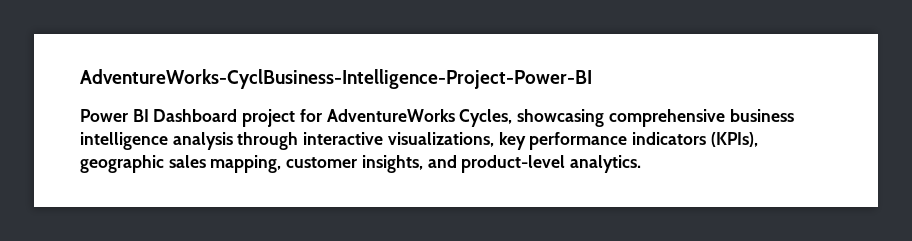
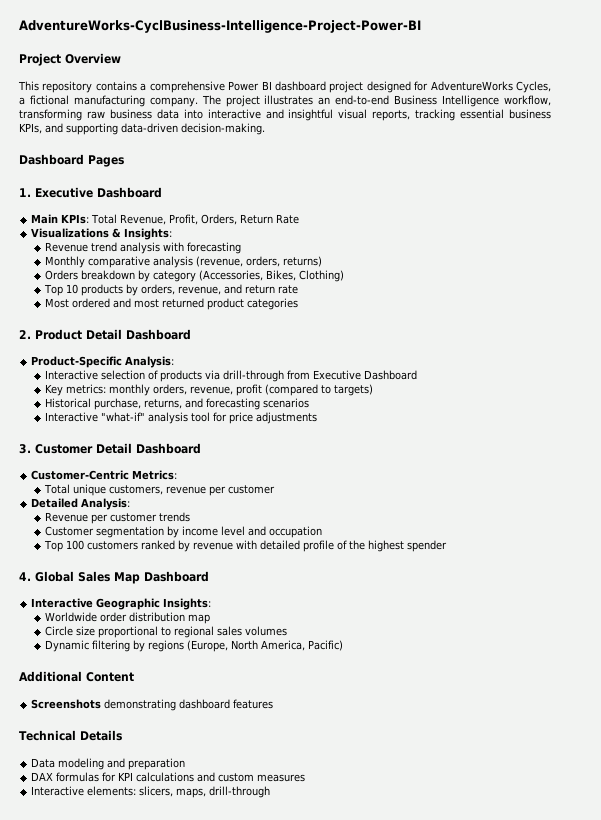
- Power BI Dashboard project for AdventureWorks Cycles, showcasing comprehensive business intelligence analysis through interactive visualizations, key performance indicators (KPIs), geographic sales mapping, customer insights, and product-level analytics.
+ Project Overview
+ This repository contains a comprehensive Power BI dashboard project designed for AdventureWorks Cycles, a fictional manufacturing company. The project illustrates an end-to-end Business Intelligence workflow, transforming raw business data into interactive and insightful visual reports, tracking essential business KPIs, and supporting data-driven decision-making.
+ Dashboard Pages
+ 1. Executive Dashboard
+ Main KPIs: Total Revenue, Profit, Orders, Return Rate
+ Visualizations & Insights:
+ Revenue trend analysis with forecasting
+ Monthly comparative analysis (revenue, orders, returns)
+ Orders breakdown by category (Accessories, Bikes, Clothing)
+ Top 10 products by orders, revenue, and return rate
+ Most ordered and most returned product categories
+ 2. Product Detail Dashboard
+ Product-Specific Analysis:
+ Interactive selection of products via drill-through from Executive Dashboard
+ Key metrics: monthly orders, revenue, profit (compared to targets)
+ Historical purchase, returns, and forecasting scenarios
+ Interactive "what-if" analysis tool for price adjustments
+ 3. Customer Detail Dashboard
+ Customer-Centric Metrics:
+ Total unique customers, revenue per customer
+ Detailed Analysis:
+ Revenue per customer trends
+ Customer segmentation by income level and occupation
+ Top 100 customers ranked by revenue with detailed profile of the highest spender
+ 4. Global Sales Map Dashboard
+ Interactive Geographic Insights:
+ Worldwide order distribution map
+ Circle size proportional to regional sales volumes
+ Dynamic filtering by regions (Europe, North America, Pacific)
+ Additional Content
+ Screenshots demonstrating dashboard features
+ Technical Details
+ Data modeling and preparation
+ DAX formulas for KPI calculations and custom measures
+ Interactive elements: slicers, maps, drill-through

